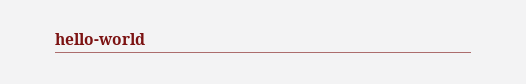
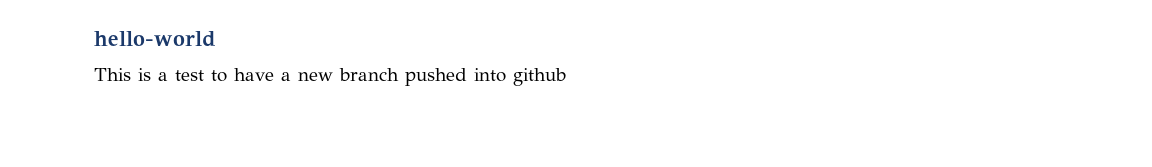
+ This is a test to have a new branch pushed into github

